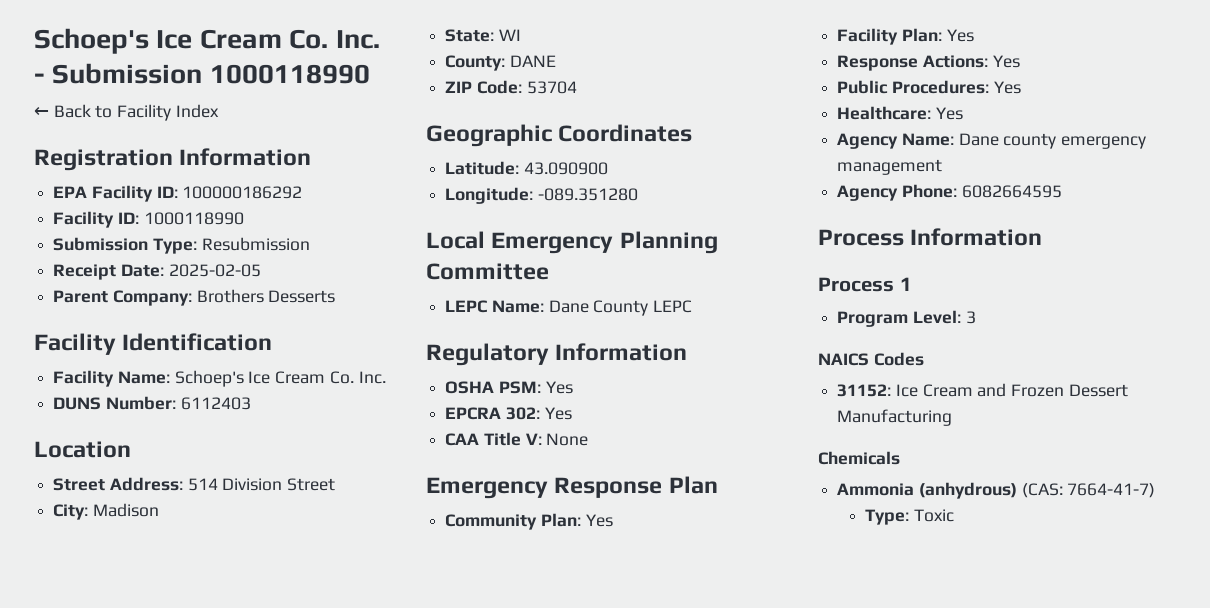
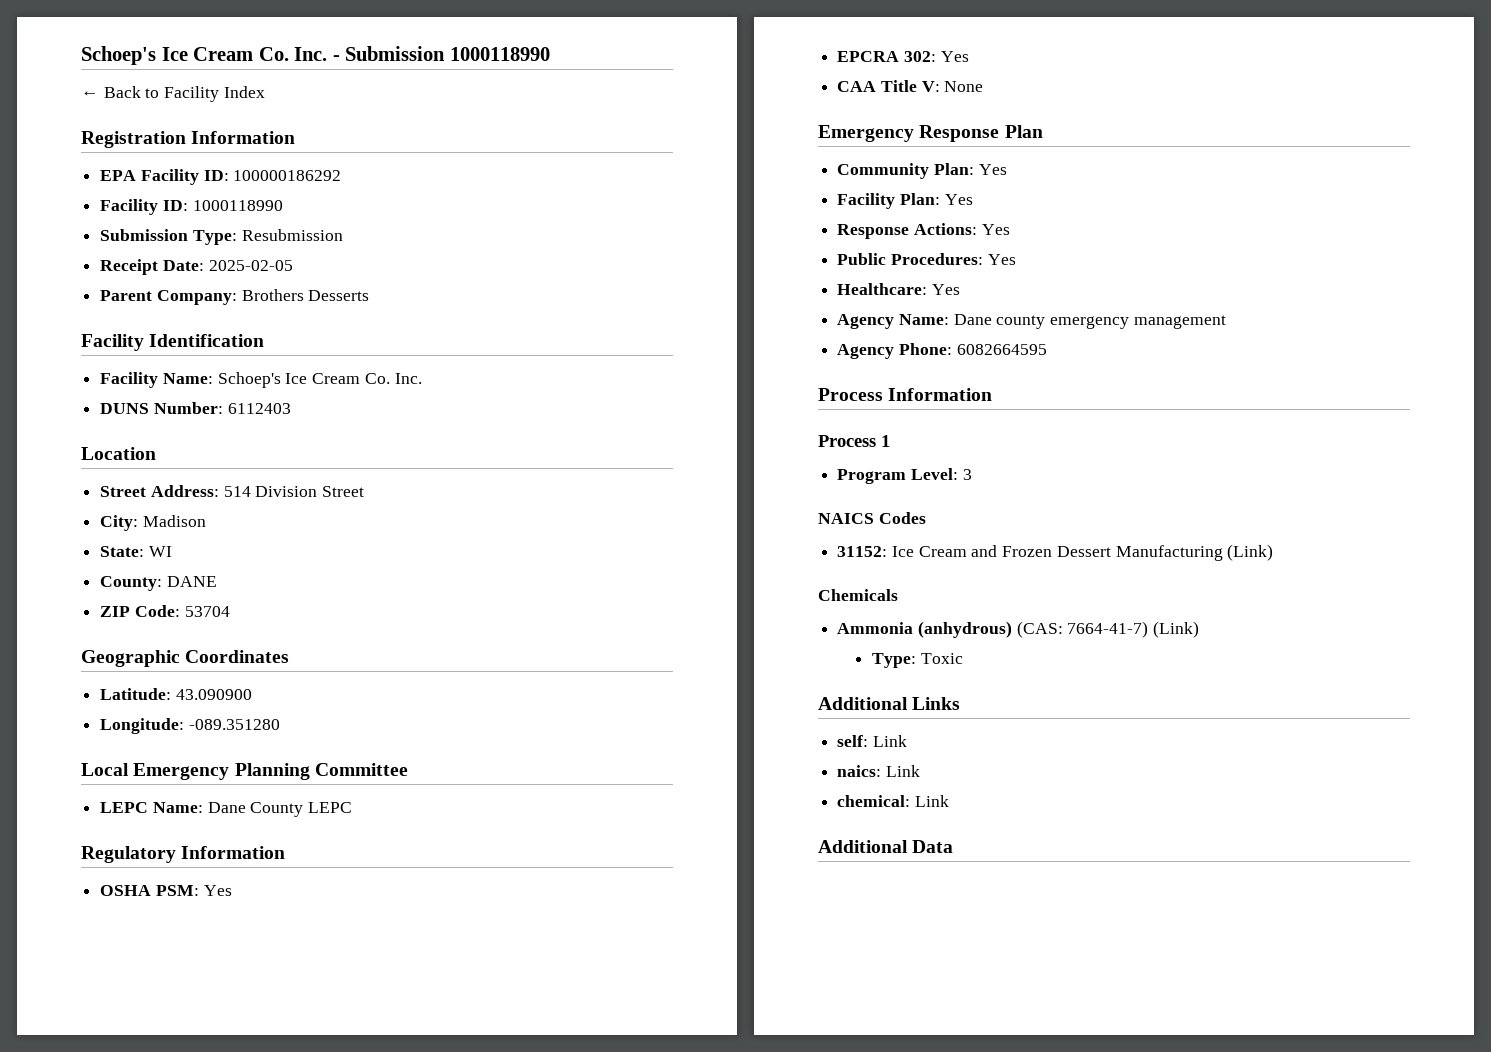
- 31152: Ice Cream and Frozen Dessert Manufacturing
+ 31152: Ice Cream and Frozen Dessert Manufacturing (Link)
- Ammonia (anhydrous) (CAS: 7664-41-7)
+ Ammonia (anhydrous) (CAS: 7664-41-7) (Link)
+ Additional Links
+ self: Link
+ naics: Link
+ chemical: Link
+ Additional Data

